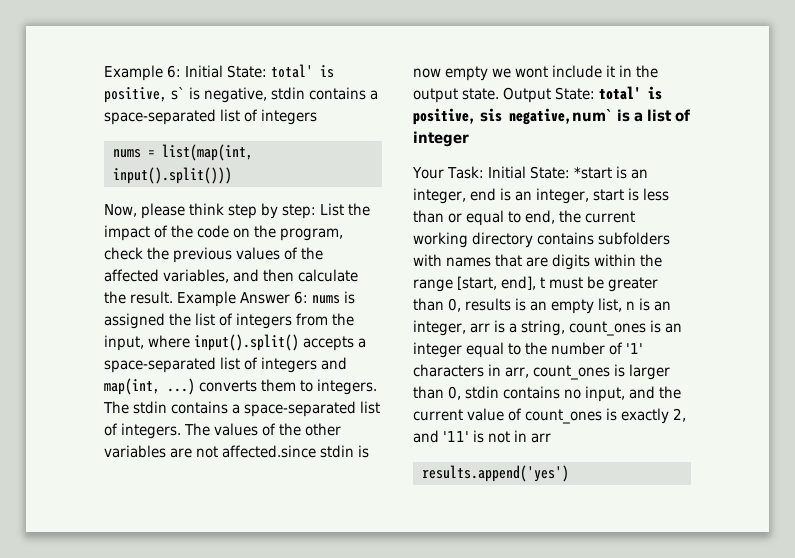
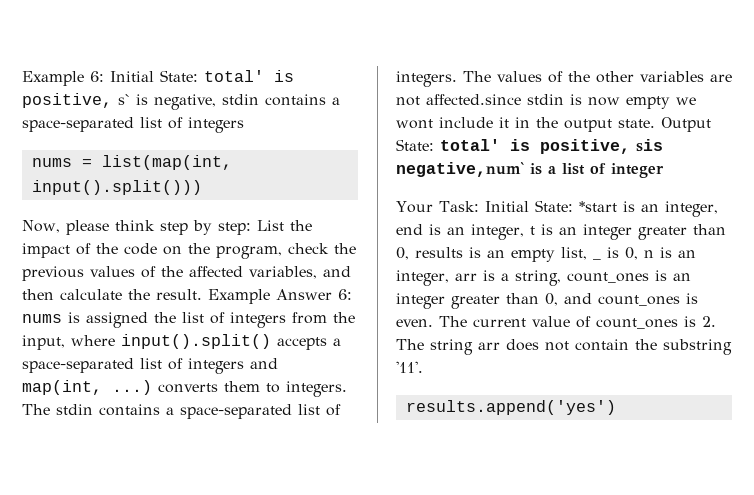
- Your Task: Initial State: *start is an integer, end is an integer, start is less than or equal to end, the current working directory contains subfolders with names that are digits within the range [start, end], t must be greater than 0, results is an empty list, n is an integer, arr is a string, count_ones is an integer equal to the number of '1' characters in arr, count_ones is larger than 0, stdin contains no input, and the current value of count_ones is exactly 2, and '11' is not in arr
+ Your Task: Initial State: *start is an integer, end is an integer, t is an integer greater than 0, results is an empty list, _ is 0, n is an integer, arr is a string, count_ones is an integer greater than 0, and count_ones is even. The current value of count_ones is 2. The string arr does not contain the substring '11'.

